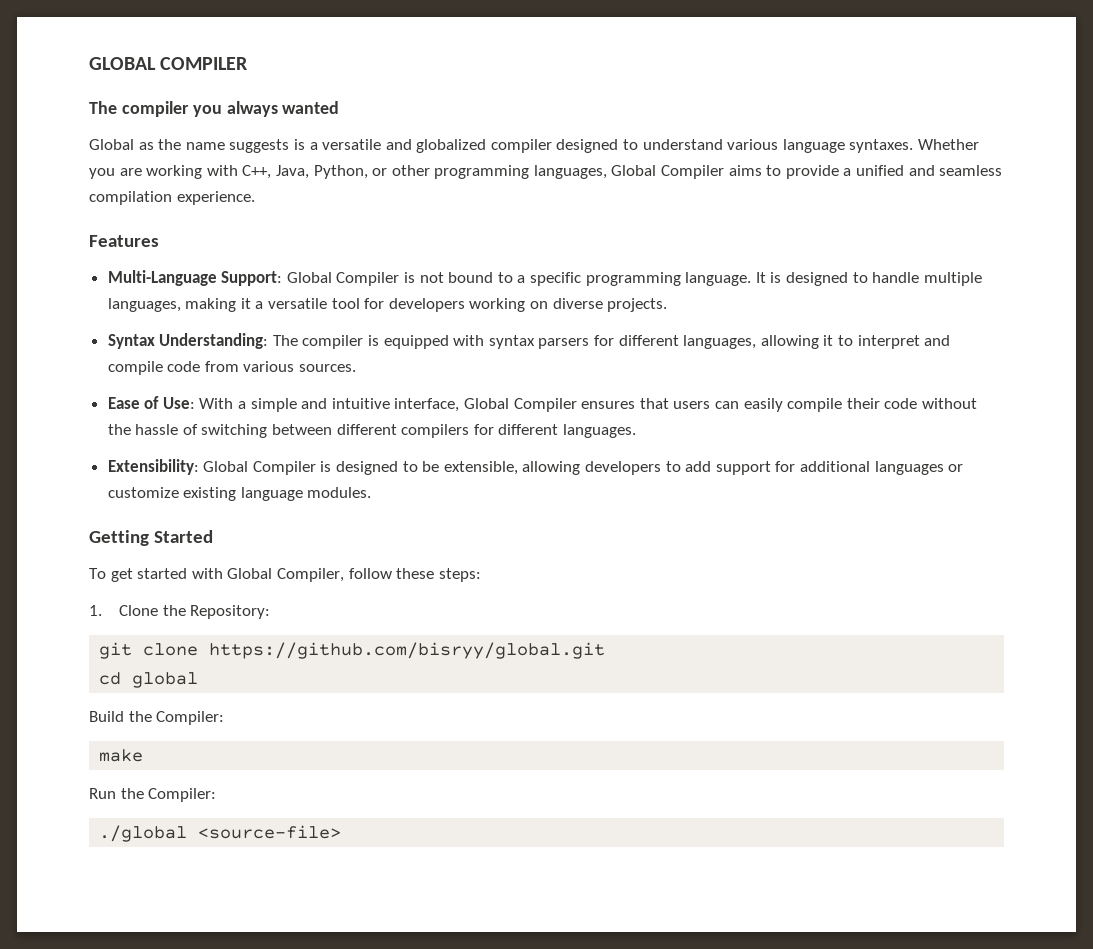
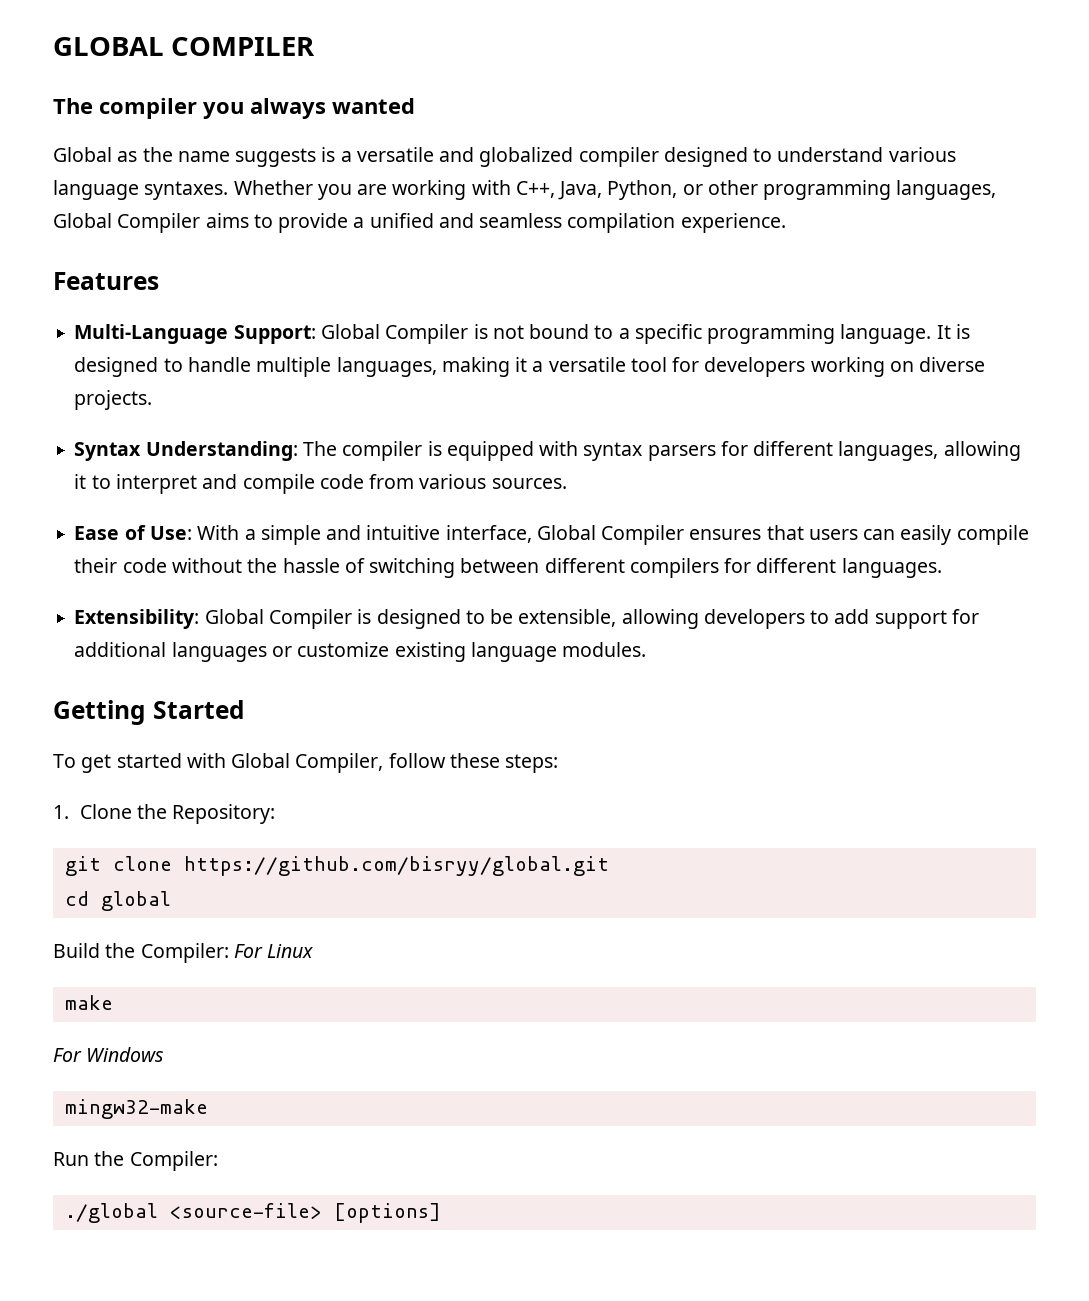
- Build the Compiler:
+ Build the Compiler: For Linux
+ For Windows
+ mingw32-make
- ./global <source-file>
+ ./global <source-file> [options]

